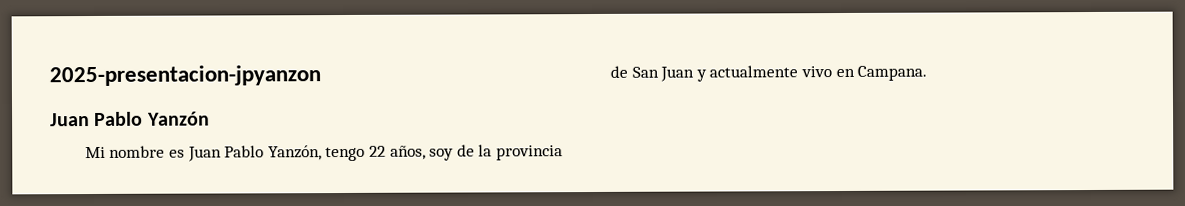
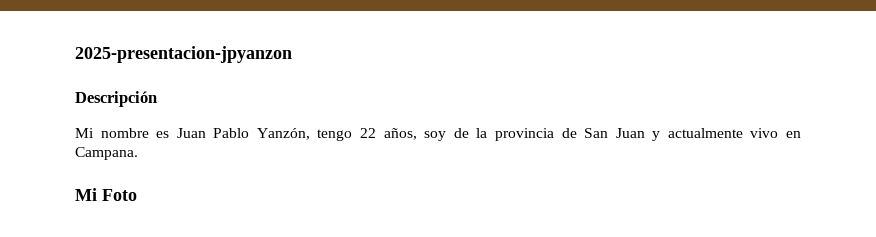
- Juan Pablo Yanzón
+ Descripción
+ Mi Foto

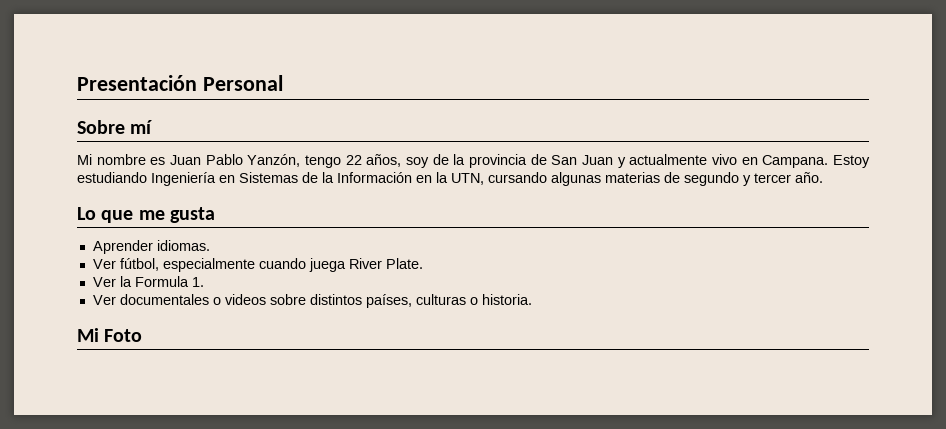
- 2025-presentacion-jpyanzon
- Descripción
+ Presentación Personal
+ Sobre mí
+ Estoy estudiando Ingeniería en Sistemas de la Información en la UTN, cursando algunas materias de segundo y tercer año.
+ Lo que me gusta
+ Aprender idiomas.
+ Ver fútbol, especialmente cuando juega River Plate.
+ Ver la Formula 1.
+ Ver documentales o videos sobre distintos países, culturas o historia.

